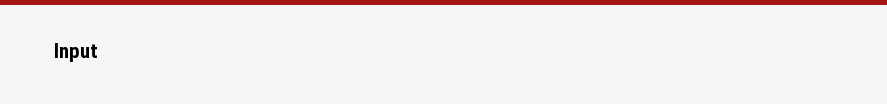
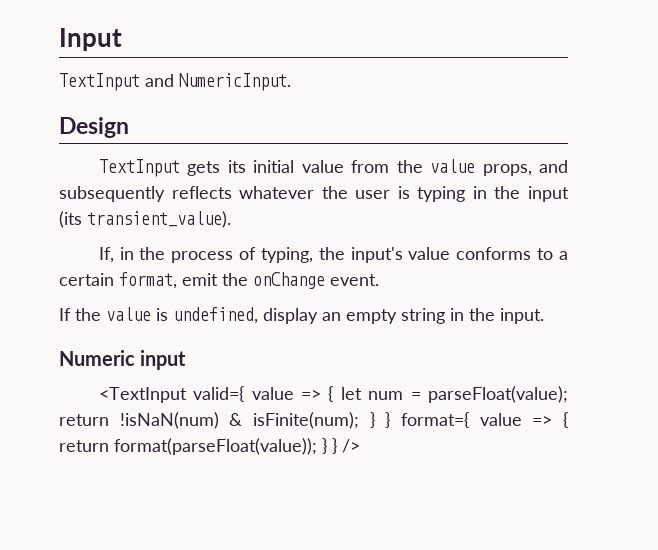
+ TextInput and NumericInput.
+ Design
+ TextInput gets its initial value from the value props, and subsequently reflects whatever the user is typing in the input (its transient_value).
+ If, in the process of typing, the input's value conforms to a certain format, emit the onChange event.
+ If the value is undefined, display an empty string in the input.
+ Numeric input
+ <TextInput valid={ value => { let num = parseFloat(value); return !isNaN(num) & isFinite(num); } } format={ value => { return format(parseFloat(value)); } } />

